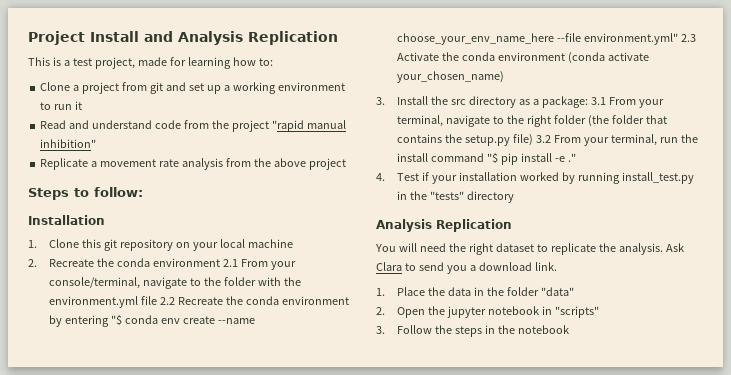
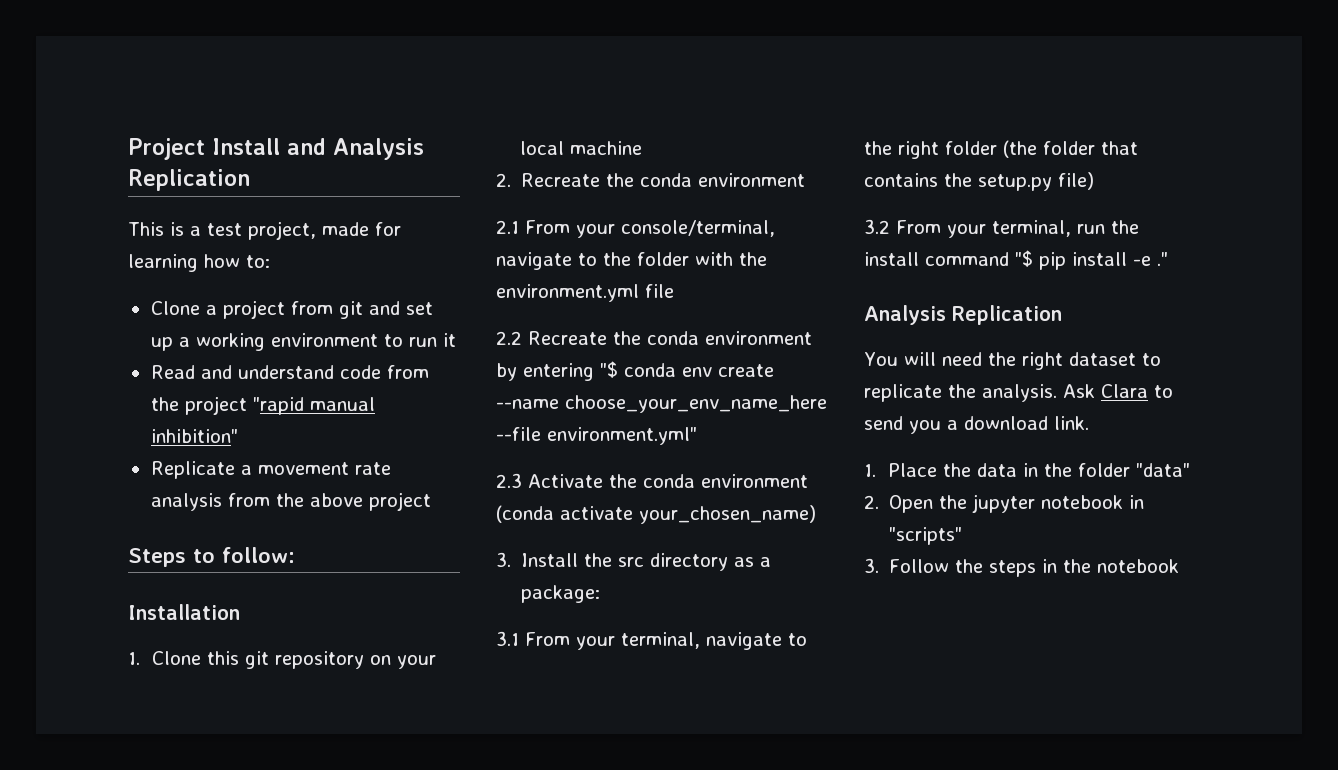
- 2. Recreate the conda environment 2.1 From your console/terminal, navigate to the folder with the environment.yml file 2.2 Recreate the conda environment by entering "$ conda env create --name choose_your_env_name_here --file environment.yml" 2.3 Activate the conda environment (conda activate your_chosen_name)
+ 2. Recreate the conda environment
+ 2.1 From your console/terminal, navigate to the folder with the environment.yml file
+ 2.2 Recreate the conda environment by entering "$ conda env create --name choose_your_env_name_here --file environment.yml"
+ 2.3 Activate the conda environment (conda activate your_chosen_name)
- 3. Install the src directory as a package: 3.1 From your terminal, navigate to the right folder (the folder that contains the setup.py file) 3.2 From your terminal, run the install command "$ pip install -e ."
+ 3. Install the src directory as a package:
+ 3.1 From your terminal, navigate to the right folder (the folder that contains the setup.py file)
+ 3.2 From your terminal, run the install command "$ pip install -e ."
- 4. Test if your installation worked by running install_test.py in the "tests" directory

